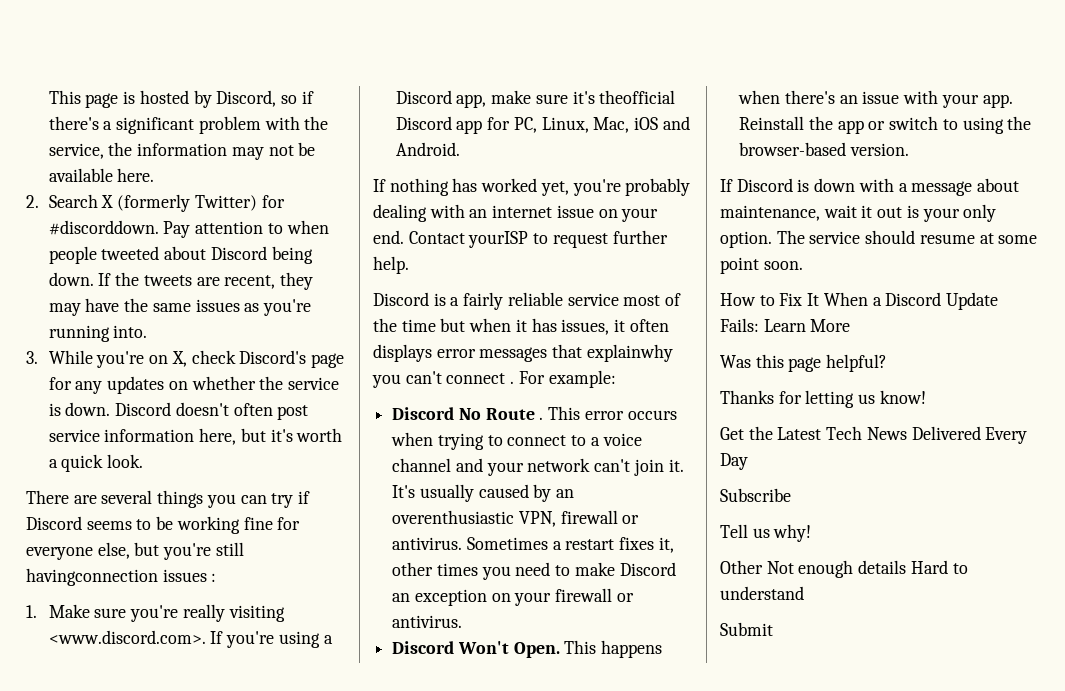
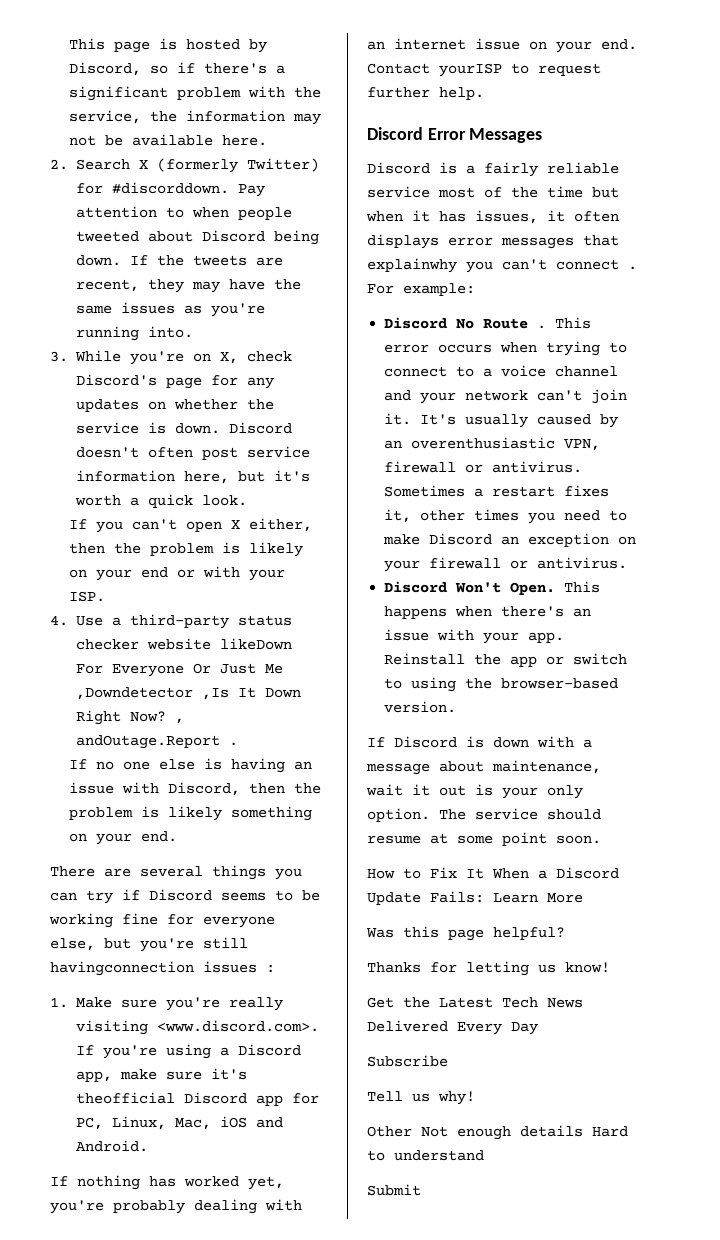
+ If you can't open X either, then the problem is likely on your end or with your ISP.
+ 4. Use a third-party status checker website likeDown For Everyone Or Just Me ,Downdetector ,Is It Down Right Now? , andOutage.Report .
+ If no one else is having an issue with Discord, then the problem is likely something on your end.
+ Discord Error Messages

